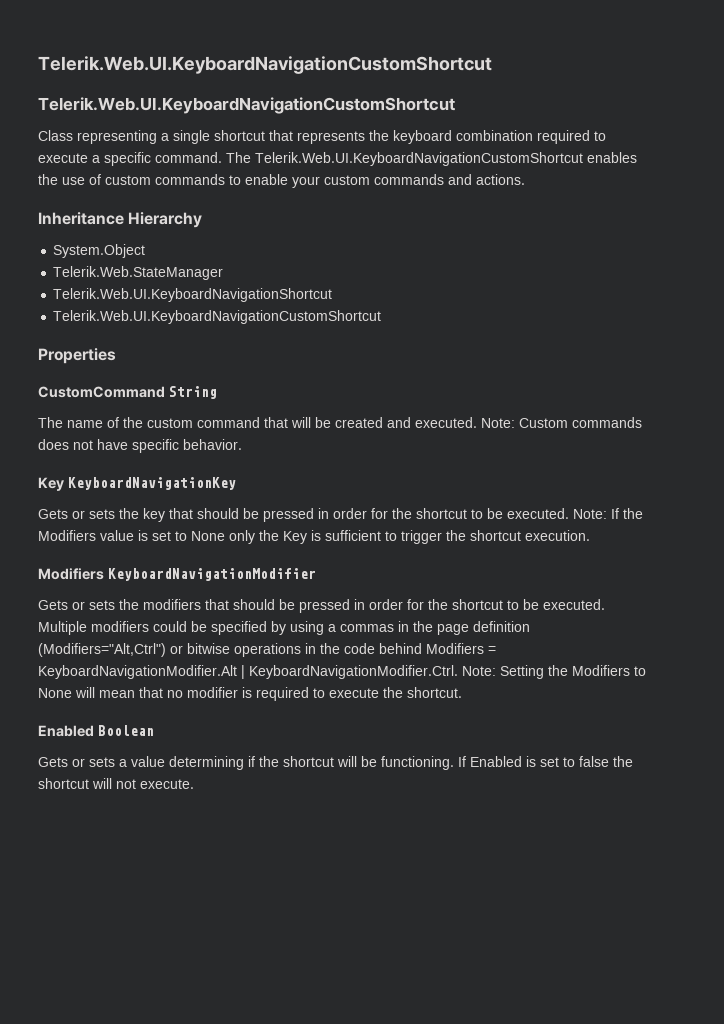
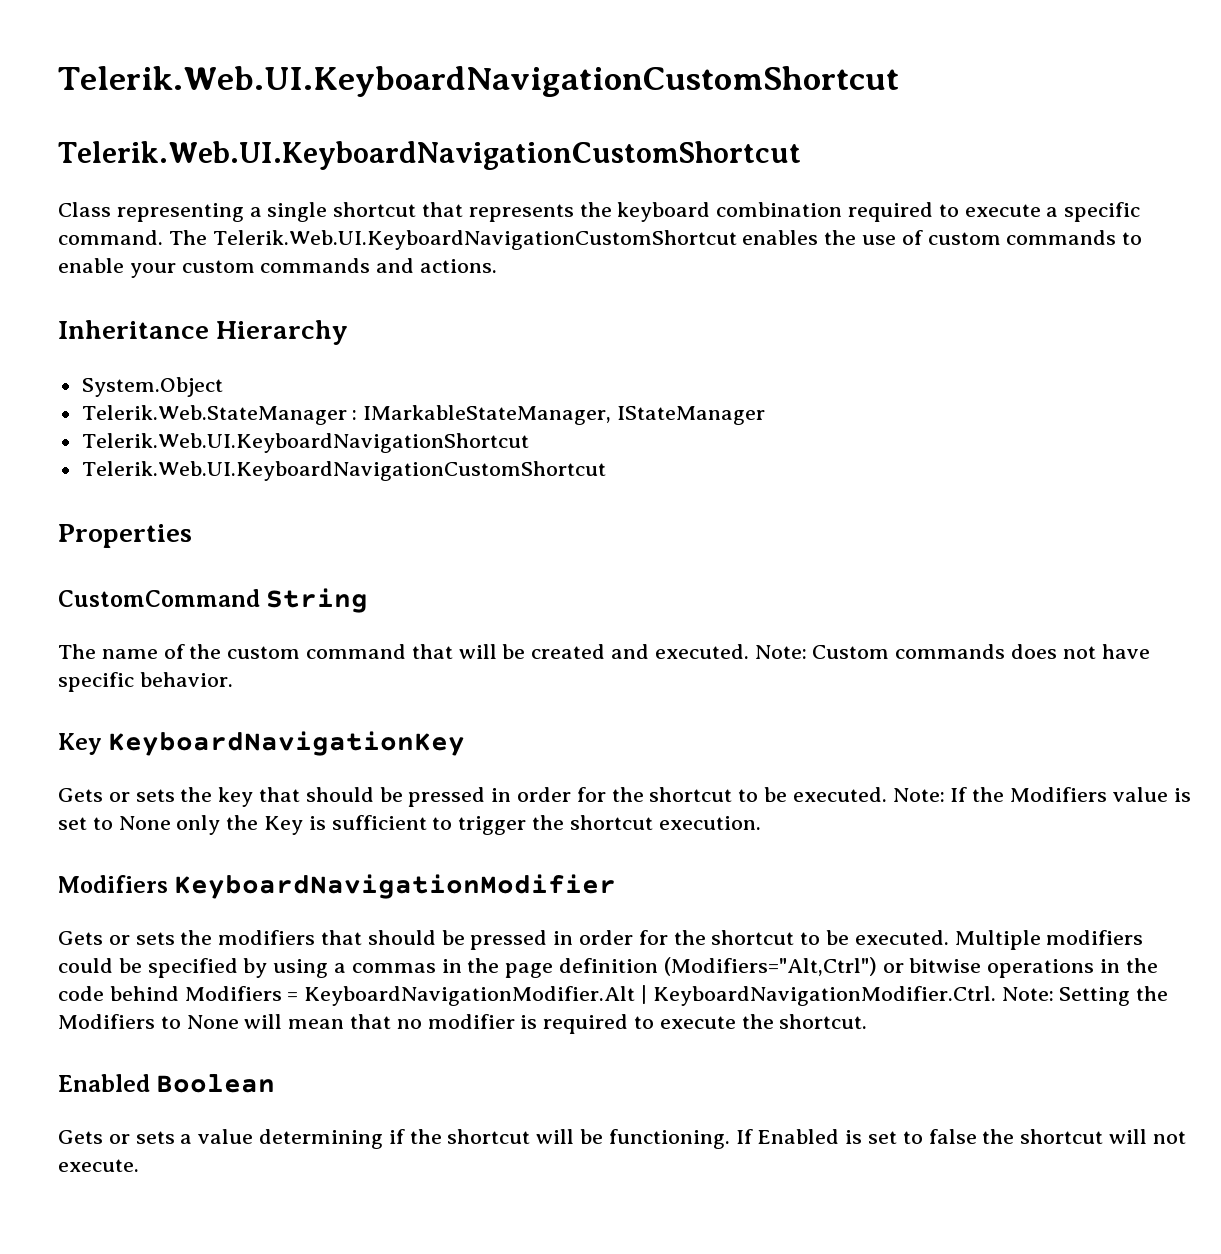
- Telerik.Web.StateManager
+ Telerik.Web.StateManager : IMarkableStateManager, IStateManager

